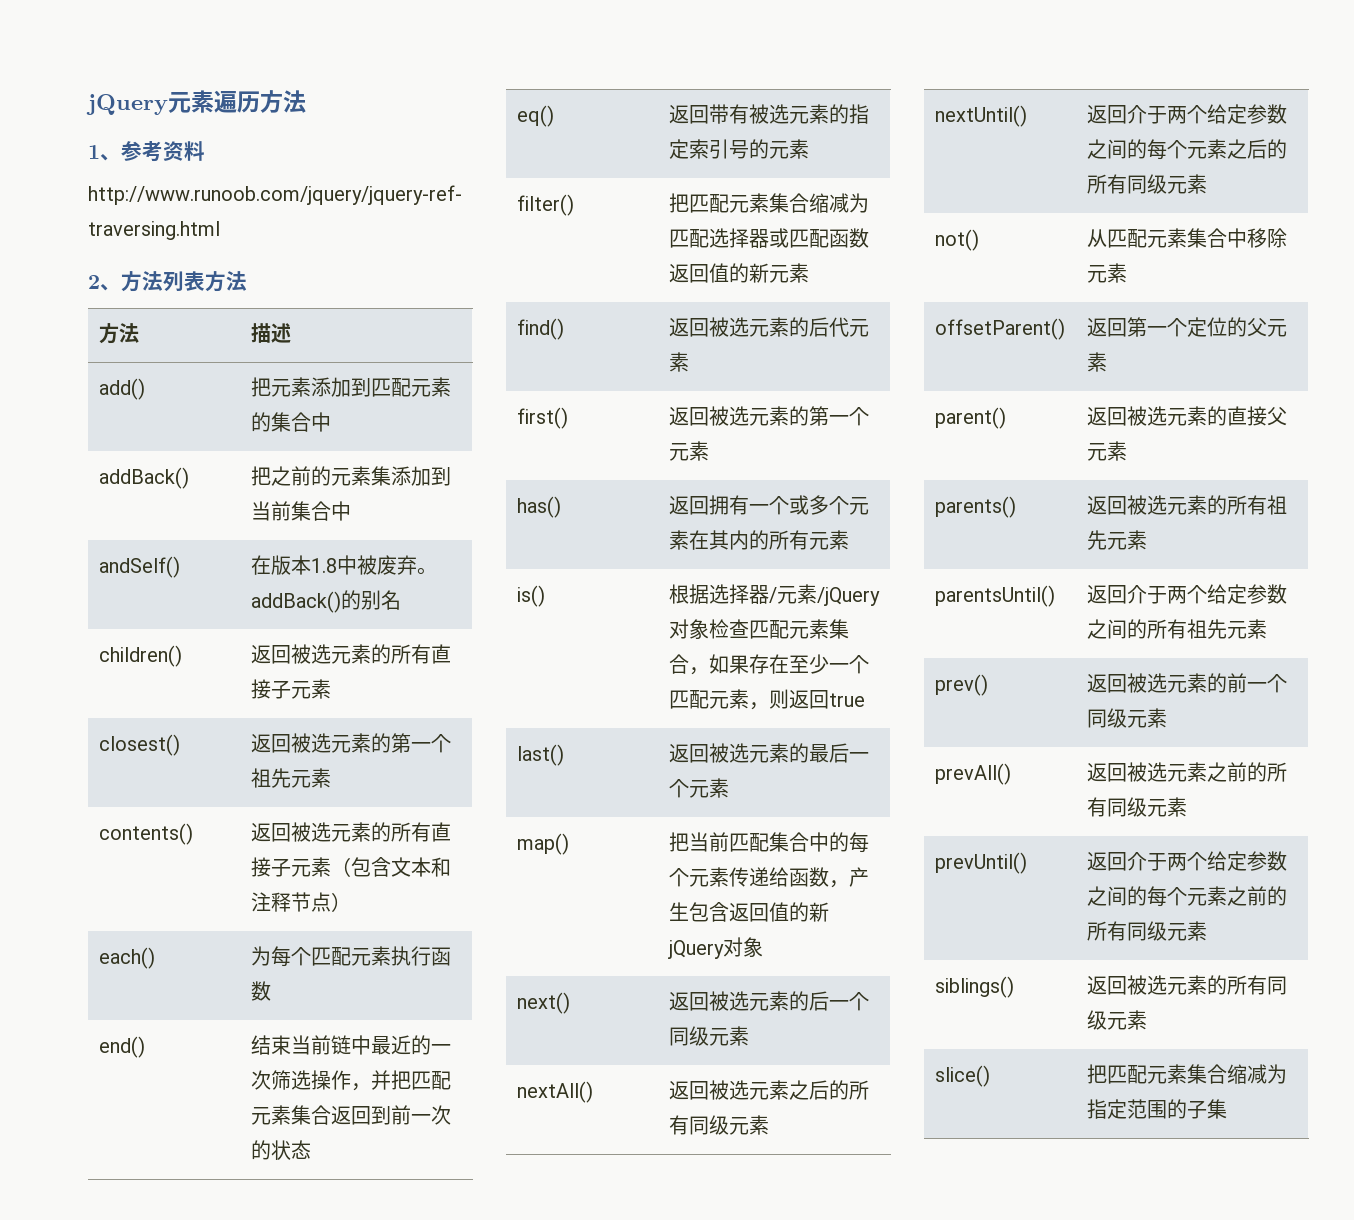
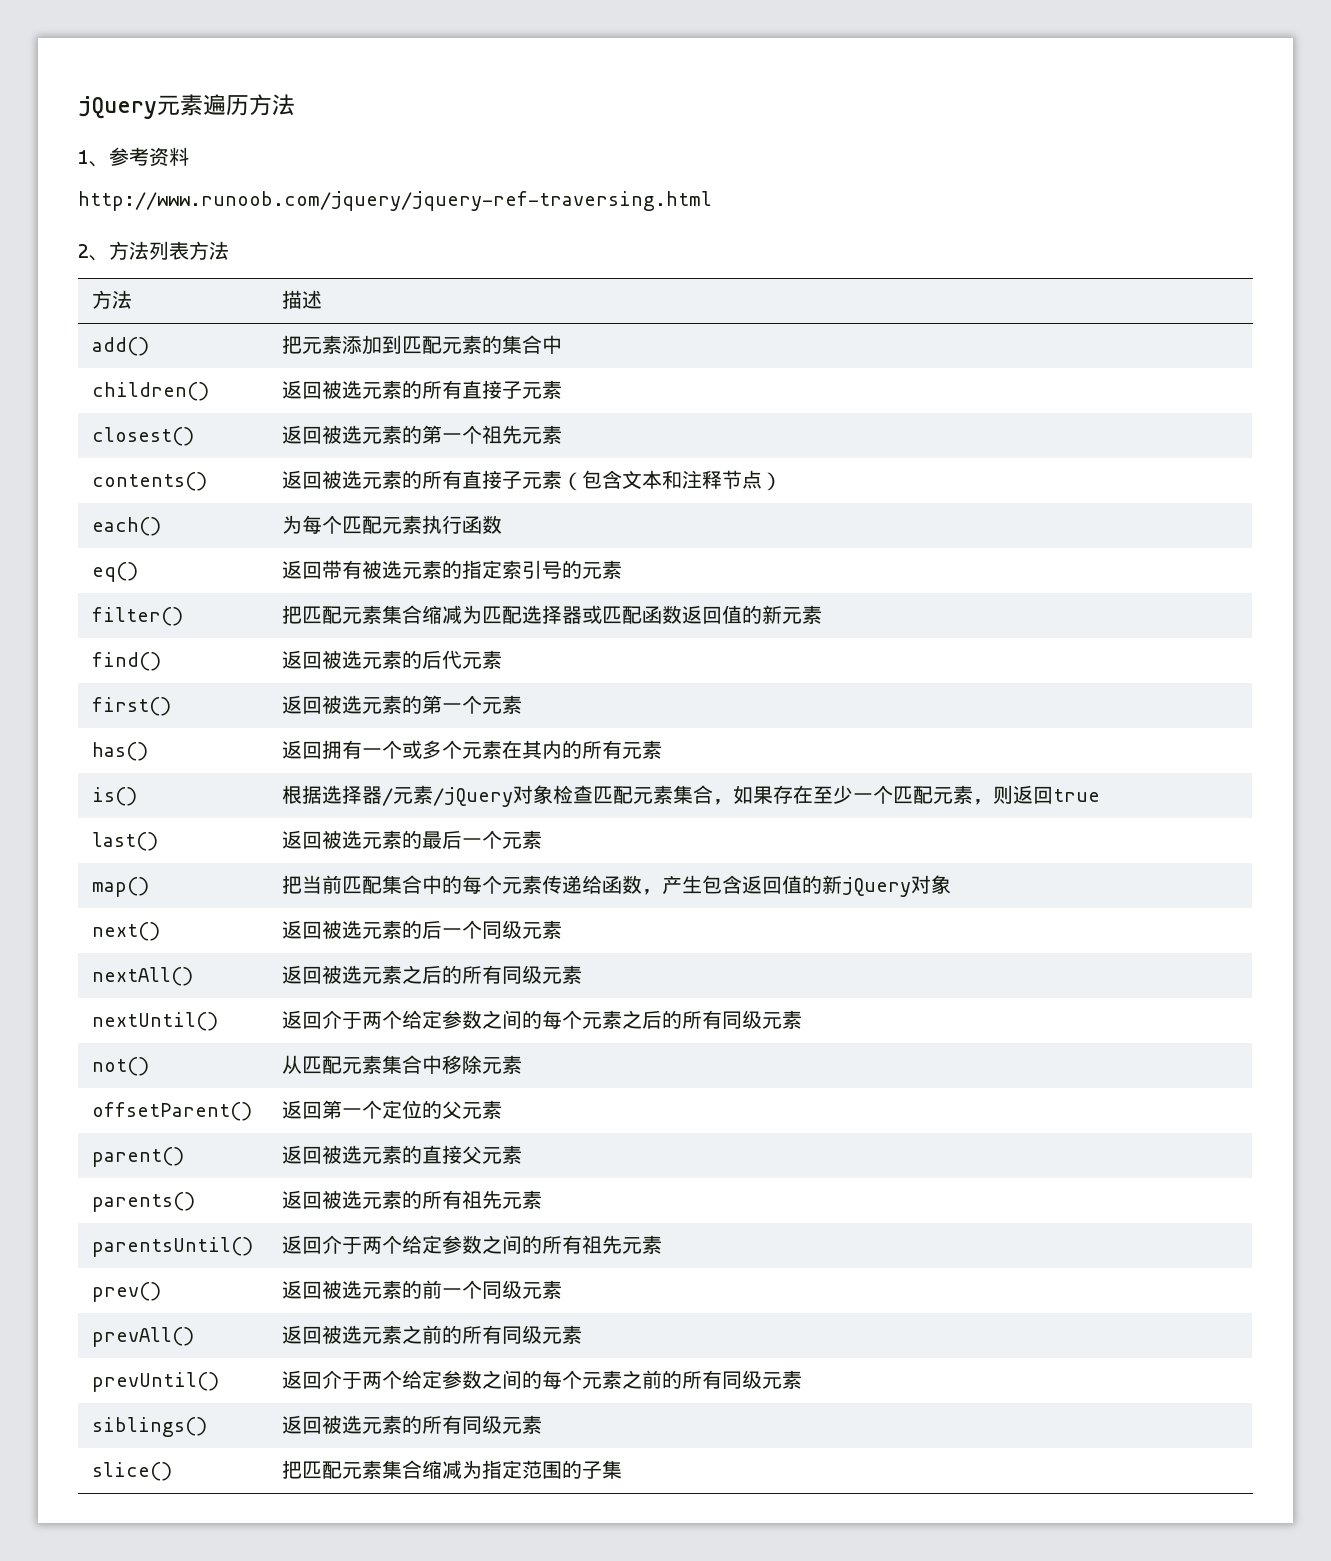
- addBack() | 把之前的元素集添加到当前集合中
- andSelf() | 在版本1.8中被废弃。addBack()的别名
- end() | 结束当前链中最近的一次筛选操作，并把匹配元素集合返回到前一次的状态

